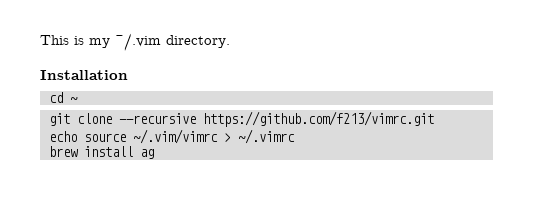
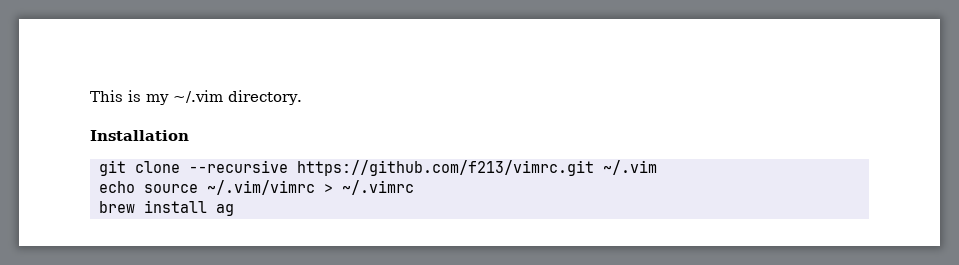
- cd ~
- git clone --recursive https://github.com/f213/vimrc.git
+ git clone --recursive https://github.com/f213/vimrc.git ~/.vim

